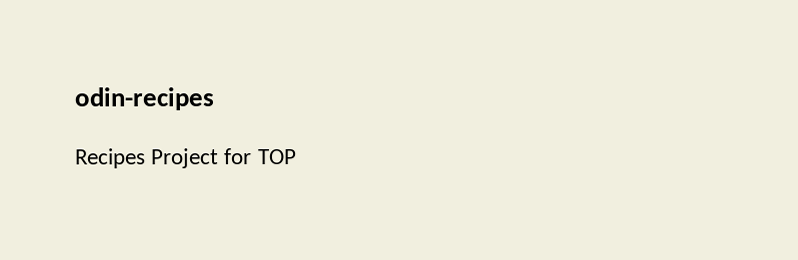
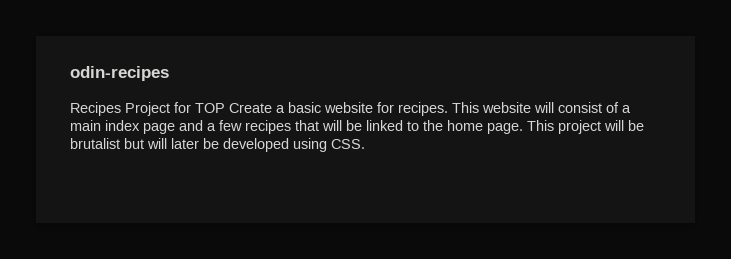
- Recipes Project for TOP
+ Recipes Project for TOP Create a basic website for recipes. This website will consist of a main index page and a few recipes that will be linked to the home page. This project will be brutalist but will later be developed using CSS.

